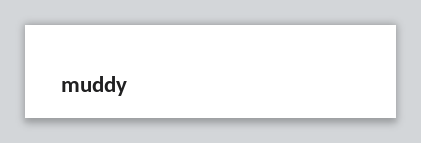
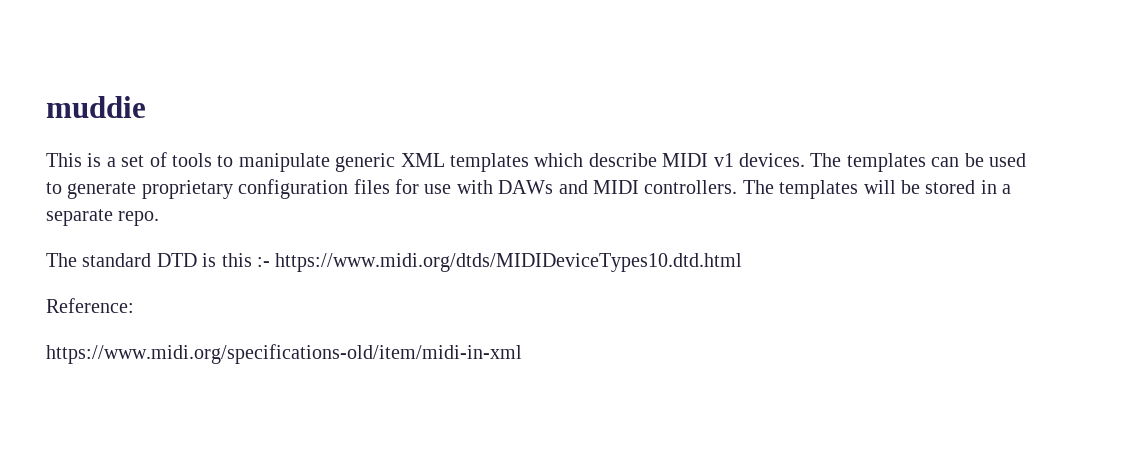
- muddy
+ muddie
+ This is a set of tools to manipulate generic XML templates which describe MIDI v1 devices. The templates can be used to generate proprietary configuration files for use with DAWs and MIDI controllers. The templates will be stored in a separate repo.
+ The standard DTD is this :- https://www.midi.org/dtds/MIDIDeviceTypes10.dtd.html
+ Reference:
+ https://www.midi.org/specifications-old/item/midi-in-xml

